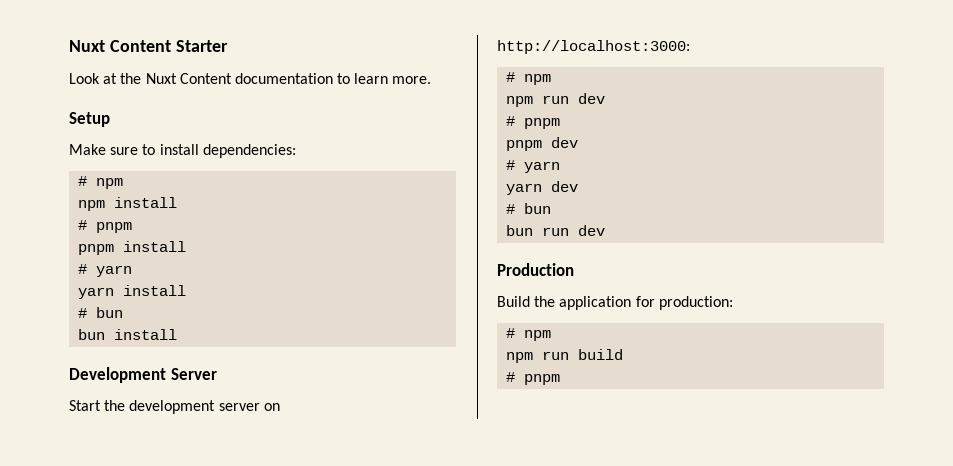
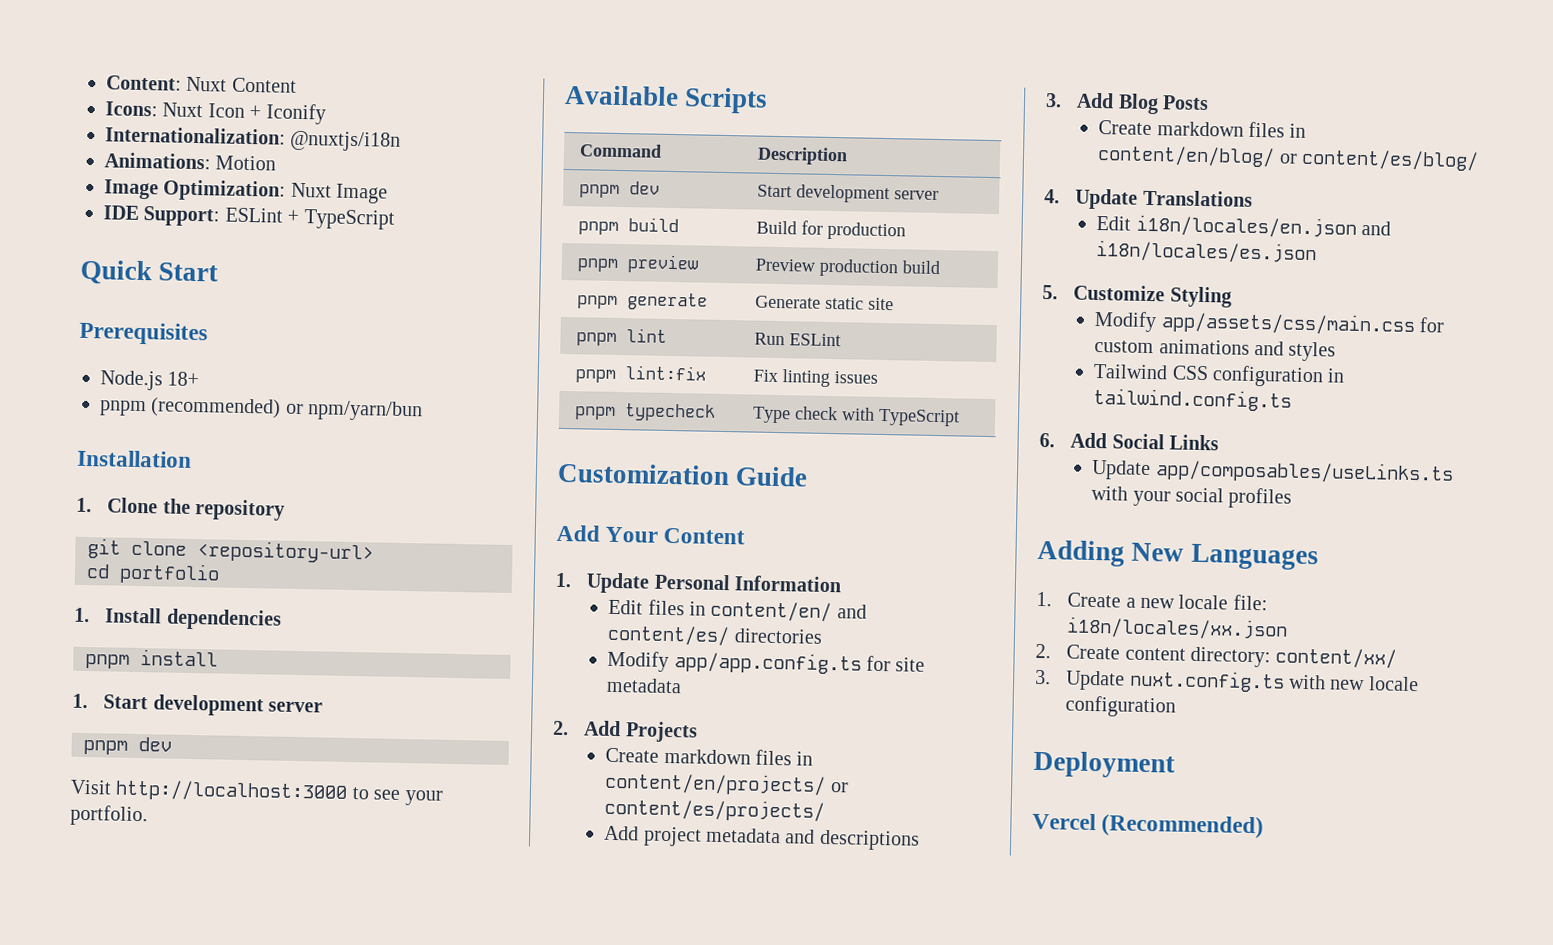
- Nuxt Content Starter
- Look at the Nuxt Content documentation to learn more.
- Setup
- Make sure to install dependencies:
- # npm
- npm install
- # pnpm
+ Content: Nuxt Content
+ Icons: Nuxt Icon + Iconify
+ Internationalization: @nuxtjs/i18n
+ Animations: Motion
+ Image Optimization: Nuxt Image
+ IDE Support: ESLint + TypeScript
+ Quick Start
+ Prerequisites
+ Node.js 18+
+ pnpm (recommended) or npm/yarn/bun
+ Installation
+ 1. Clone the repository
+ git clone <repository-url>
+ cd portfolio
+ 1. Install dependencies
  pnpm install
- # yarn
- yarn install
- # bun
- bun install
- Development Server
- Start the development server on http://localhost:3000:
- # npm
- npm run dev
- # pnpm
+ 1. Start development server
  pnpm dev
- # yarn
- yarn dev
- # bun
- bun run dev
- Production
- Build the application for production:
- # npm
- npm run build
- # pnpm
+ Visit http://localhost:3000 to see your portfolio.
+ Available Scripts
+ Command | Description
+ pnpm dev | Start development server
+ pnpm build | Build for production
+ pnpm preview | Preview production build
+ pnpm generate | Generate static site
+ pnpm lint | Run ESLint
+ pnpm lint:fix | Fix linting issues
+ pnpm typecheck | Type check with TypeScript
+ Customization Guide
+ Add Your Content
+ 1. Update Personal Information
+ Edit files in content/en/ and content/es/ directories
+ Modify app/app.config.ts for site metadata
+ 2. Add Projects
+ Create markdown files in content/en/projects/ or content/es/projects/
+ Add project metadata and descriptions
+ 3. Add Blog Posts
+ Create markdown files in content/en/blog/ or content/es/blog/
+ 4. Update Translations
+ Edit i18n/locales/en.json and i18n/locales/es.json
+ 5. Customize Styling
+ Modify app/assets/css/main.css for custom animations and styles
+ Tailwind CSS configuration in tailwind.config.ts
+ 6. Add Social Links
+ Update app/composables/useLinks.ts with your social profiles
+ Adding New Languages
+ 1. Create a new locale file: i18n/locales/xx.json
+ 2. Create content directory: content/xx/
+ 3. Update nuxt.config.ts with new locale configuration
+ Deployment
+ Vercel (Recommended)

